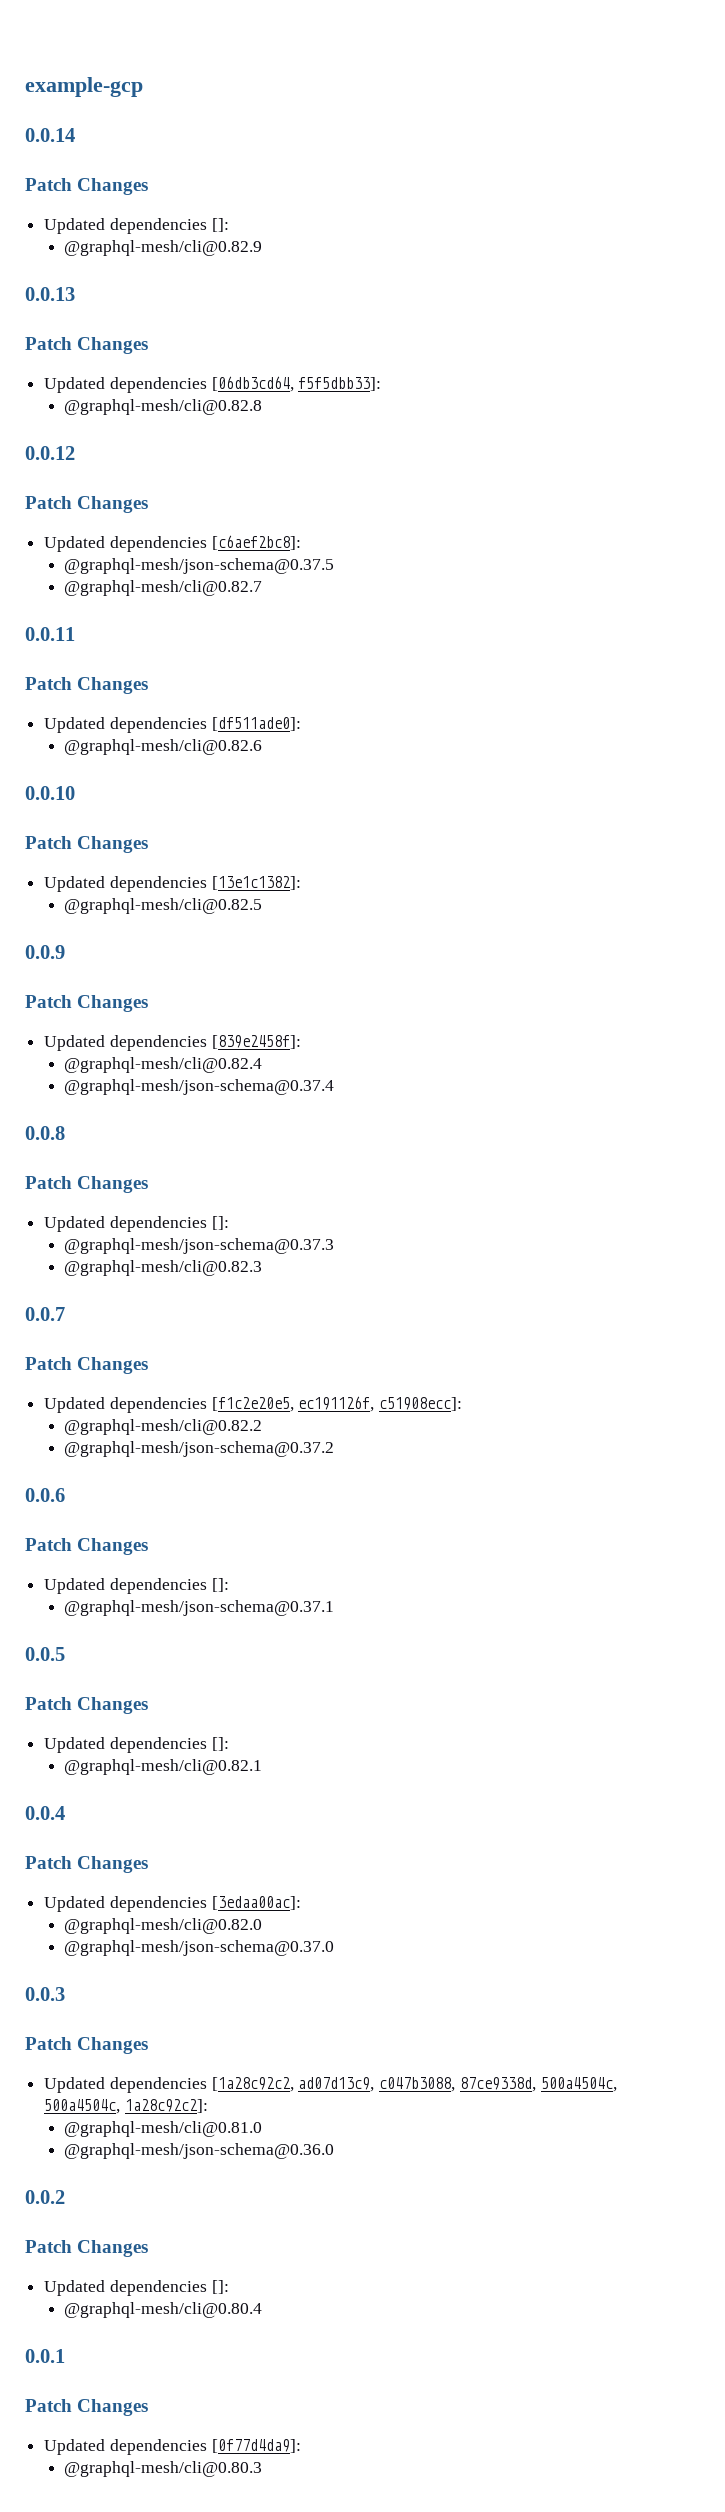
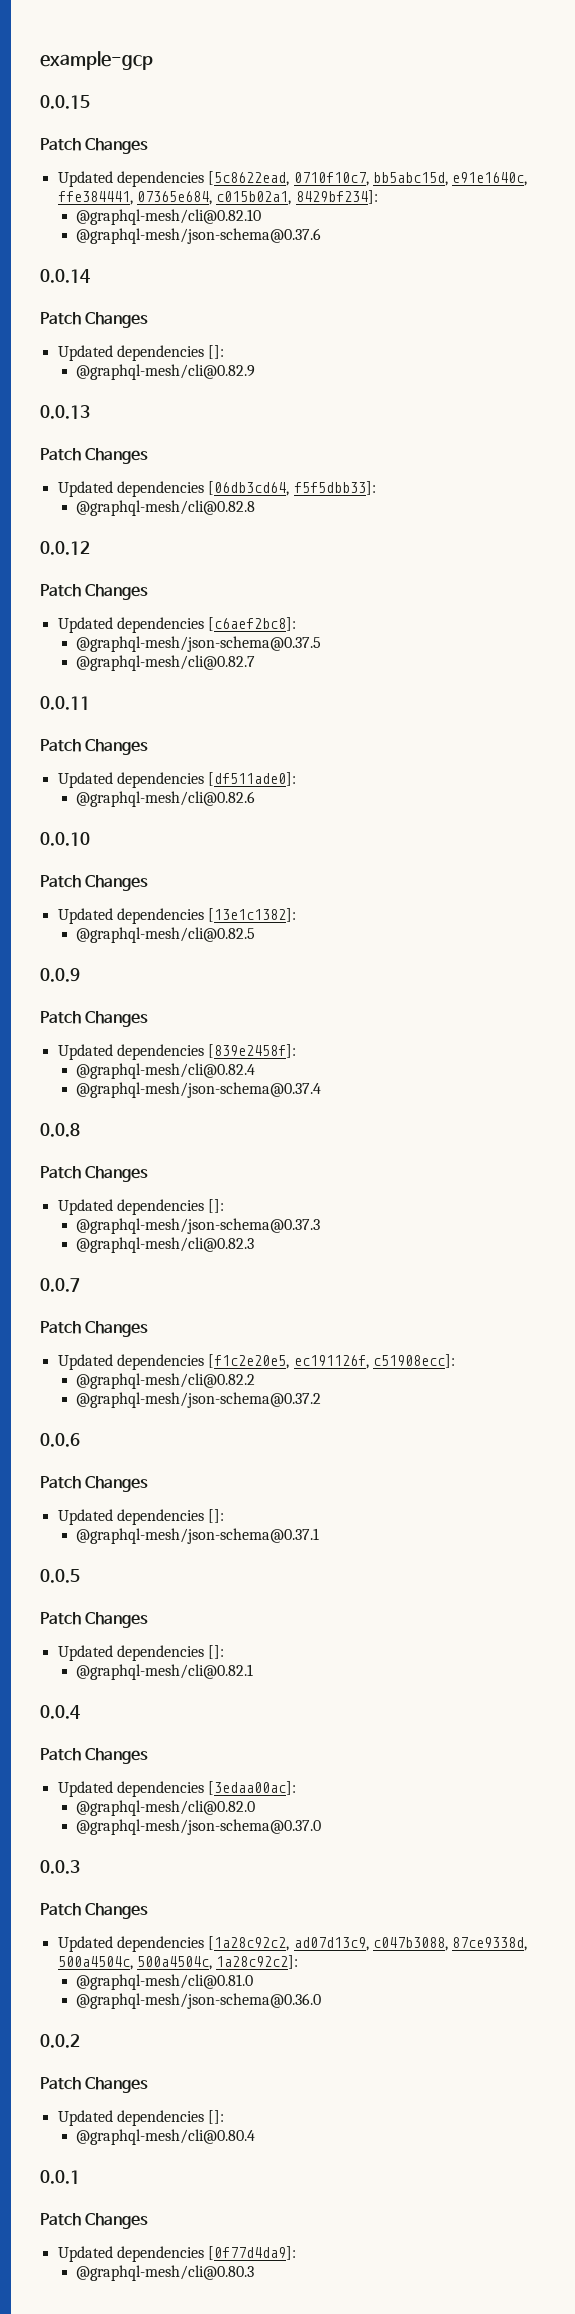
+ 0.0.15
+ Patch Changes
+ Updated dependencies [5c8622ead, 0710f10c7, bb5abc15d, e91e1640c, ffe384441, 07365e684, c015b02a1, 8429bf234]:
+ @graphql-mesh/cli@0.82.10
+ @graphql-mesh/json-schema@0.37.6

